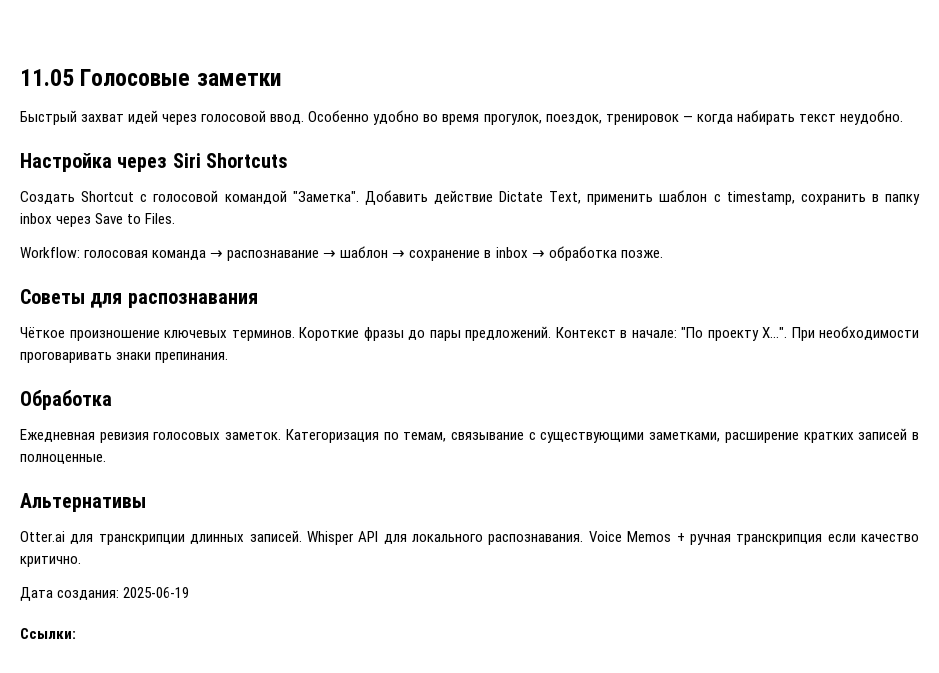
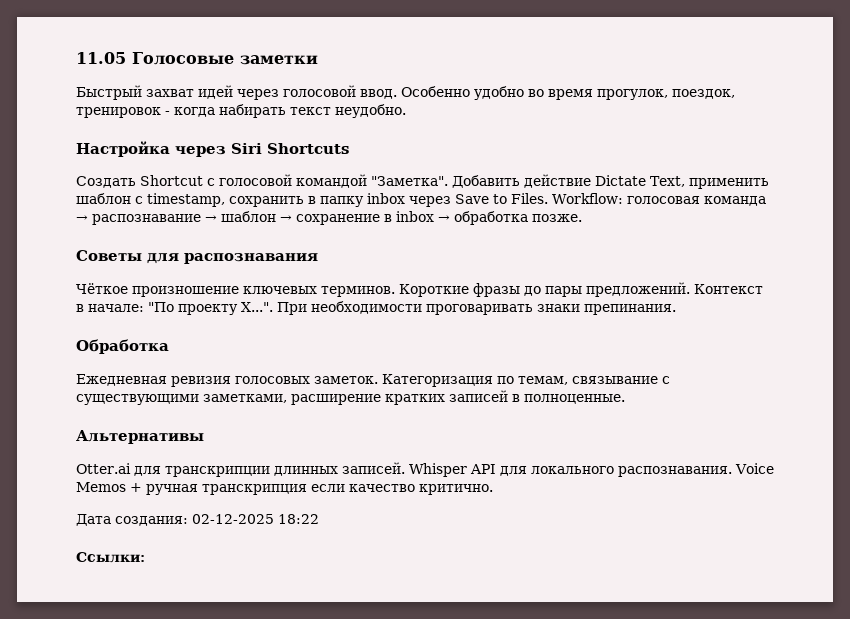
- Особенно удобно во время прогулок, поездок, тренировок — когда набирать текст неудобно.
+ Особенно удобно во время прогулок, поездок, тренировок - когда набирать текст неудобно.
- Добавить действие Dictate Text, применить шаблон с timestamp, сохранить в папку inbox через Save to Files.
- Workflow: голосовая команда → распознавание → шаблон → сохранение в inbox → обработка позже.
+ Добавить действие Dictate Text, применить шаблон с timestamp, сохранить в папку inbox через Save to Files. Workflow: голосовая команда → распознавание → шаблон → сохранение в inbox → обработка позже.
- Дата создания: 2025-06-19
+ Дата создания: 02-12-2025 18:22

